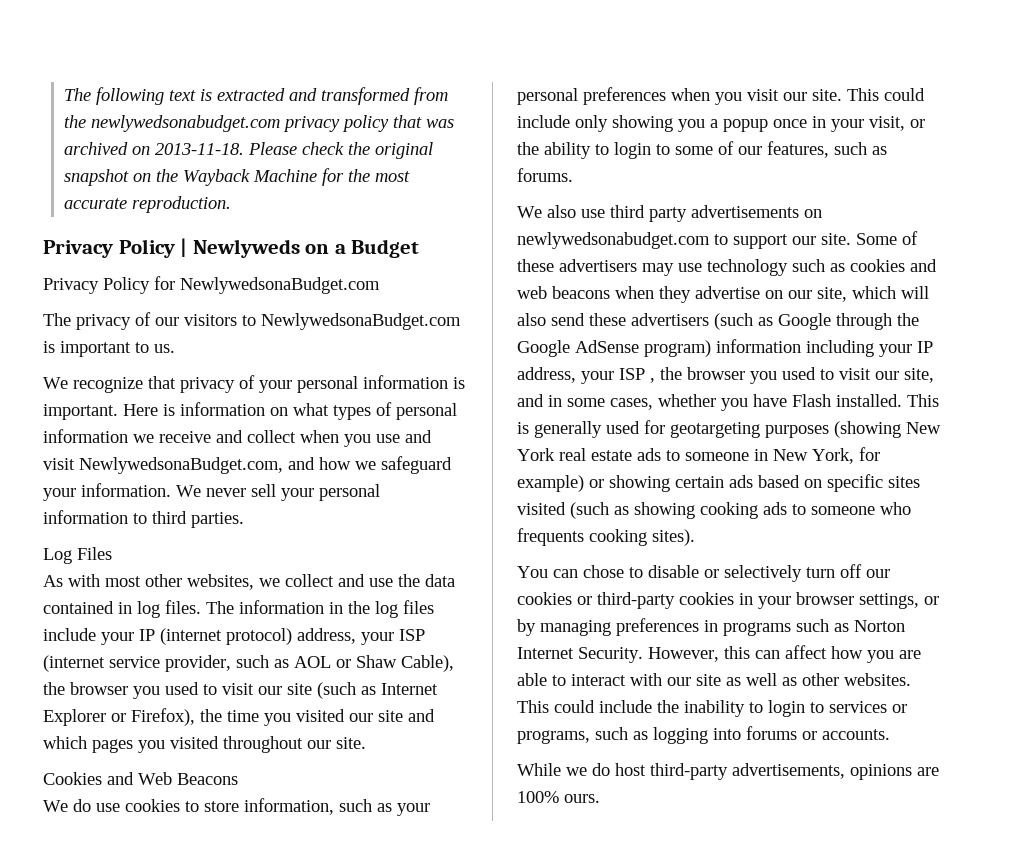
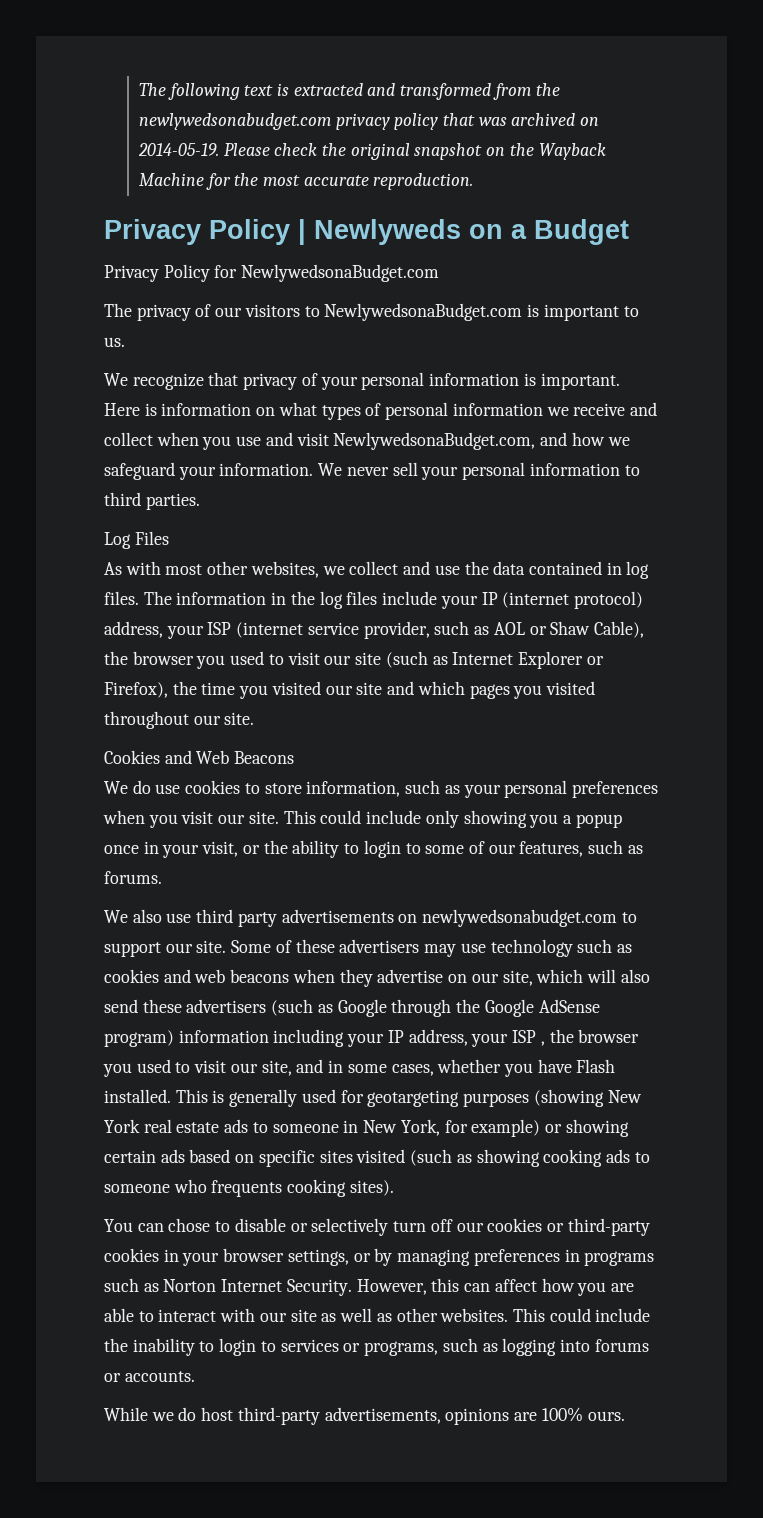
- The following text is extracted and transformed from the newlywedsonabudget.com privacy policy that was archived on 2013-11-18.
+ The following text is extracted and transformed from the newlywedsonabudget.com privacy policy that was archived on 2014-05-19.

